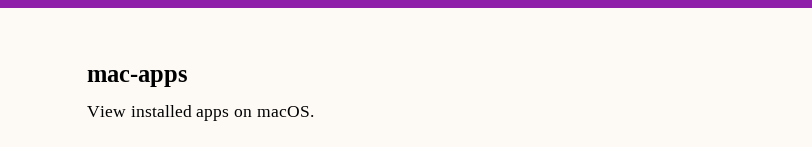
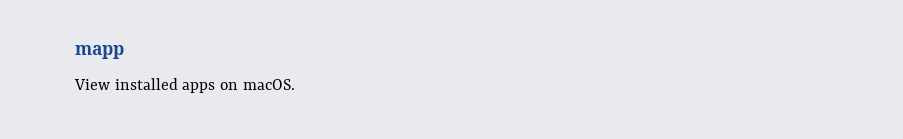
- mac-apps
+ mapp

